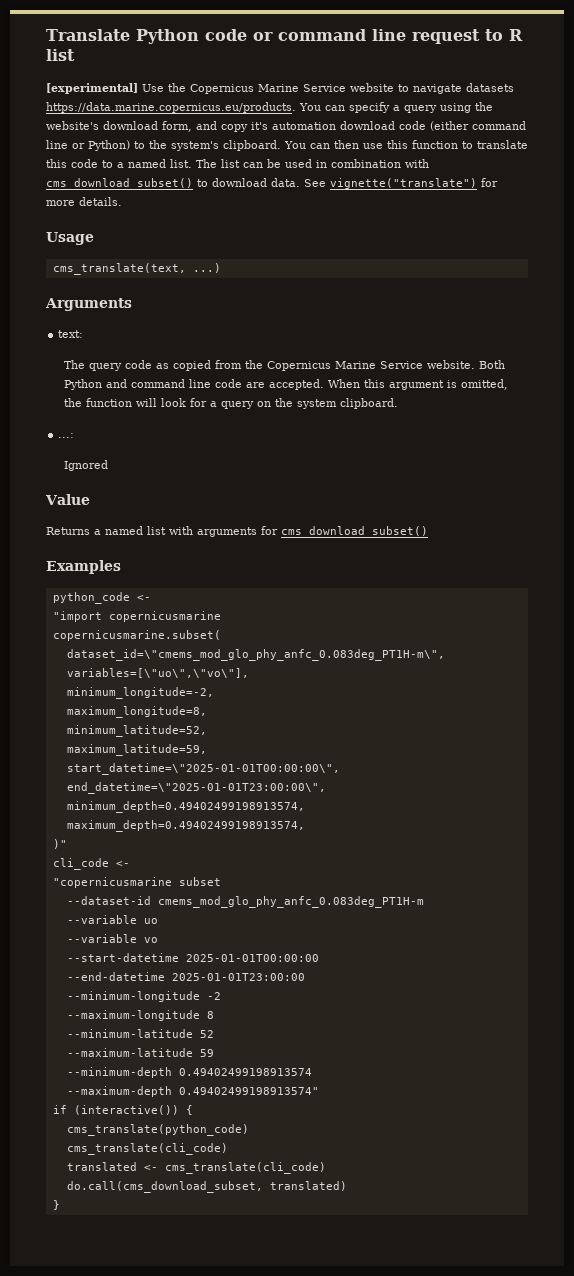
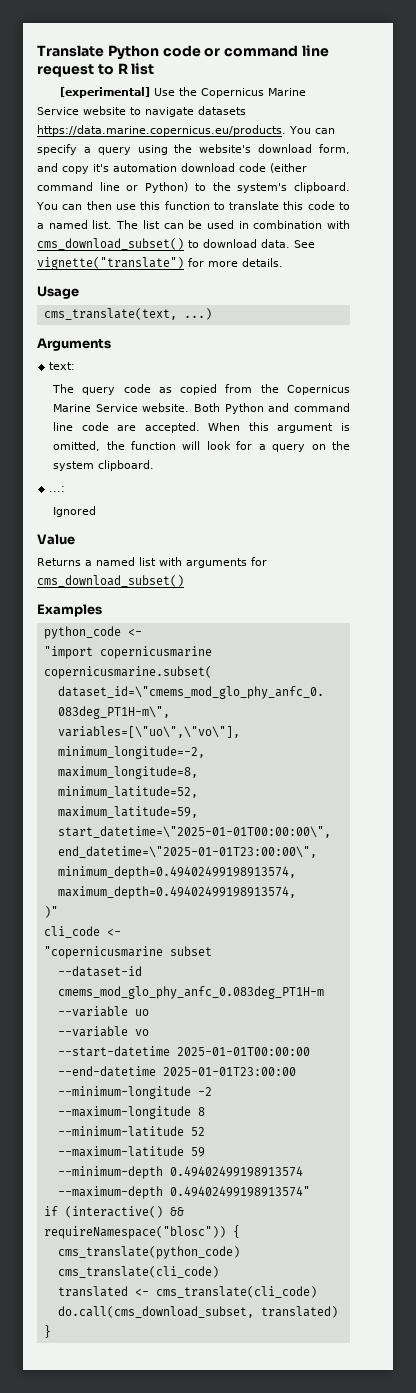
- if (interactive()) {
+ if (interactive() && requireNamespace("blosc")) {

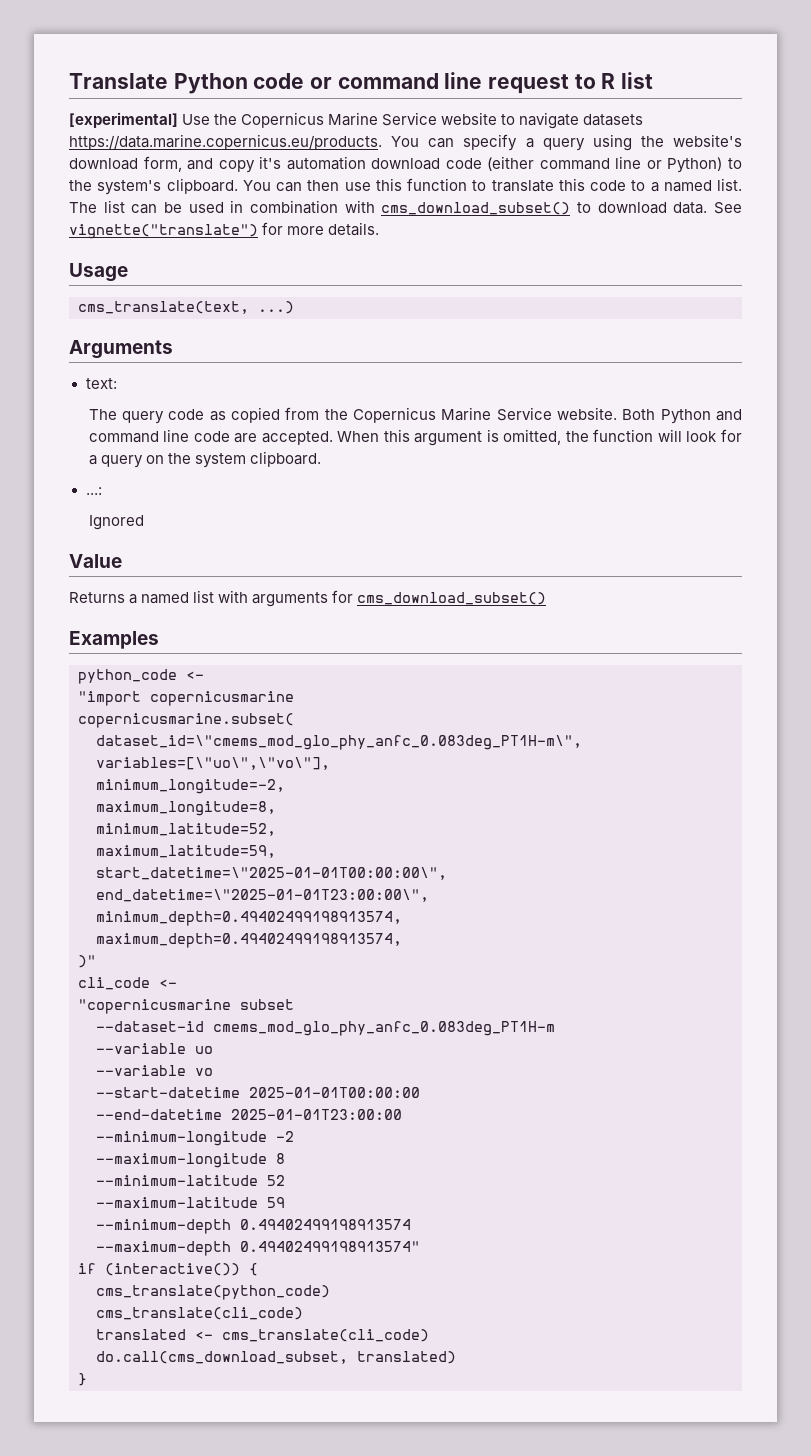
- if (interactive() && requireNamespace("blosc")) {
+ if (interactive()) {

